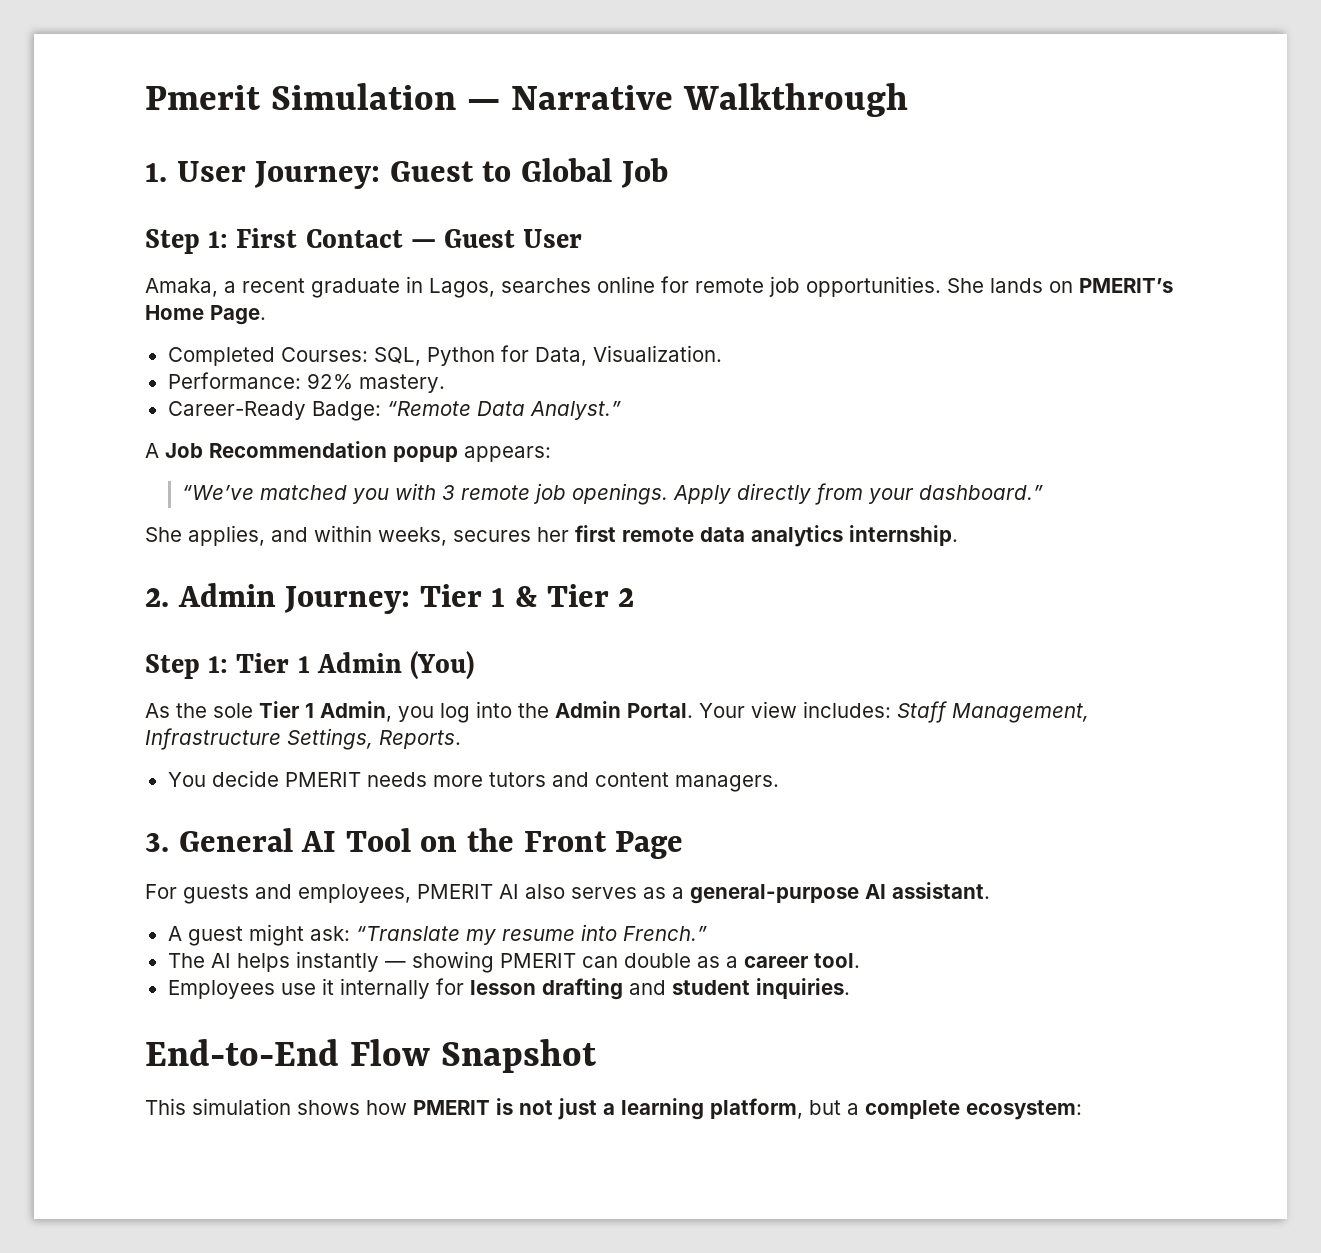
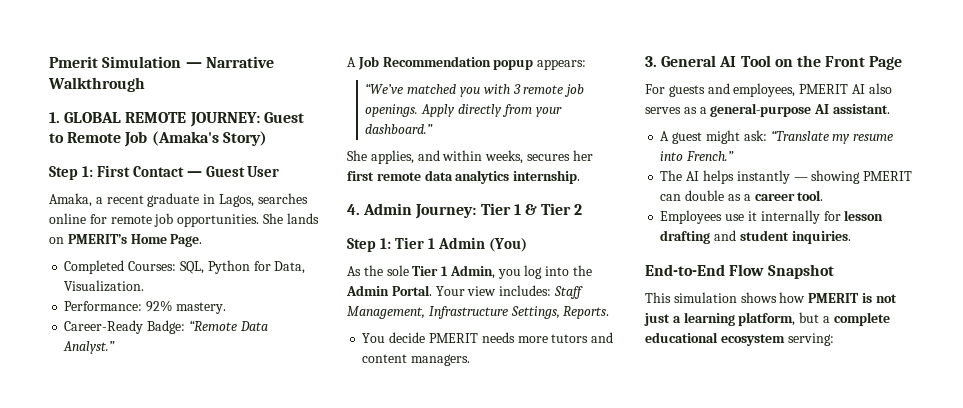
- 1. User Journey: Guest to Global Job
+ 1. GLOBAL REMOTE JOURNEY: Guest to Remote Job (Amaka's Story)
- 2. Admin Journey: Tier 1 & Tier 2
+ 4. Admin Journey: Tier 1 & Tier 2
- This simulation shows how PMERIT is not just a learning platform, but a complete ecosystem:
+ This simulation shows how PMERIT is not just a learning platform, but a complete educational ecosystem serving:

